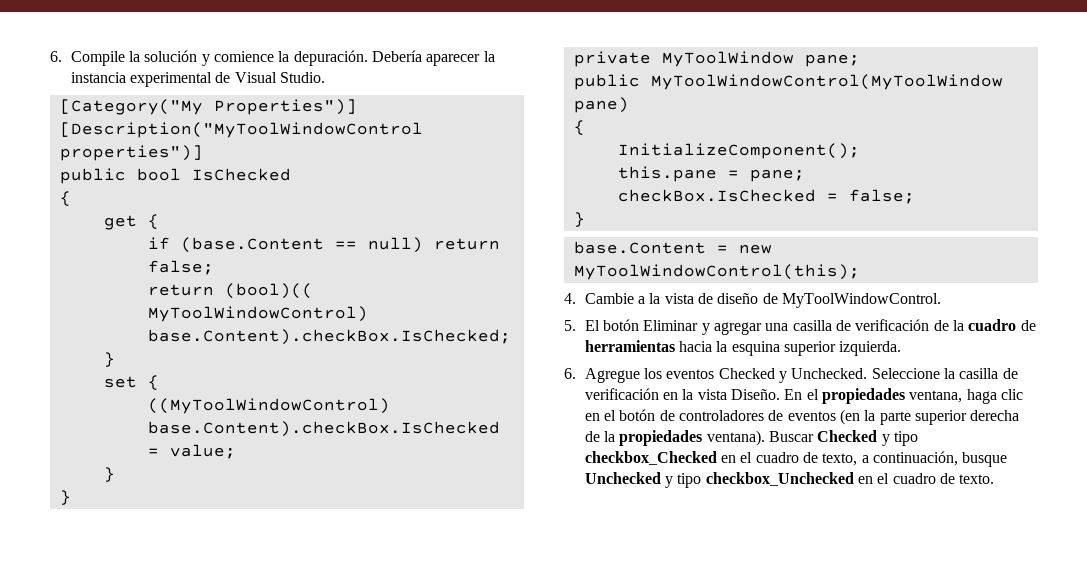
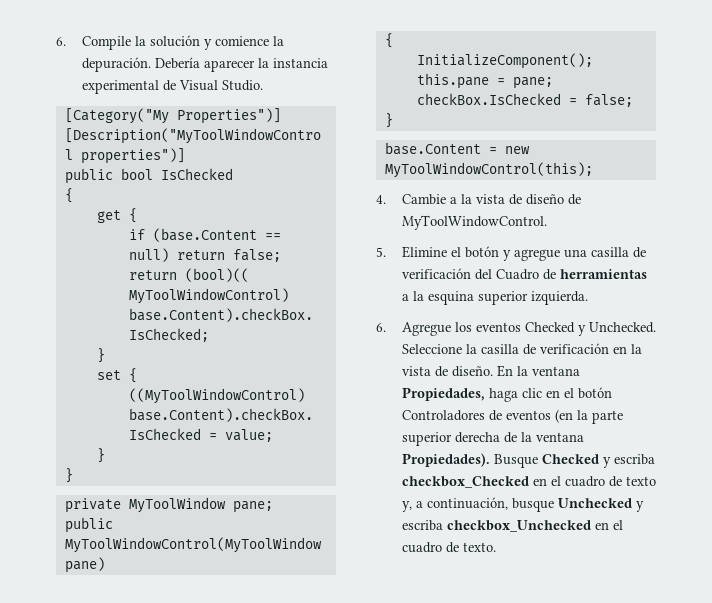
- 5. El botón Eliminar y agregar una casilla de verificación de la cuadro de herramientas hacia la esquina superior izquierda.
+ 5. Elimine el botón y agregue una casilla de verificación del Cuadro de herramientas a la esquina superior izquierda.
- Seleccione la casilla de verificación en la vista Diseño. En el propiedades ventana, haga clic en el botón de controladores de eventos (en la parte superior derecha de la propiedades ventana). Buscar Checked y tipo checkbox_Checked en el cuadro de texto, a continuación, busque Unchecked y tipo checkbox_Unchecked en el cuadro de texto.
+ Seleccione la casilla de verificación en la vista de diseño. En la ventana Propiedades, haga clic en el botón Controladores de eventos (en la parte superior derecha de la ventana Propiedades). Busque Checked y escriba checkbox_Checked en el cuadro de texto y, a continuación, busque Unchecked y escriba checkbox_Unchecked en el cuadro de texto.

